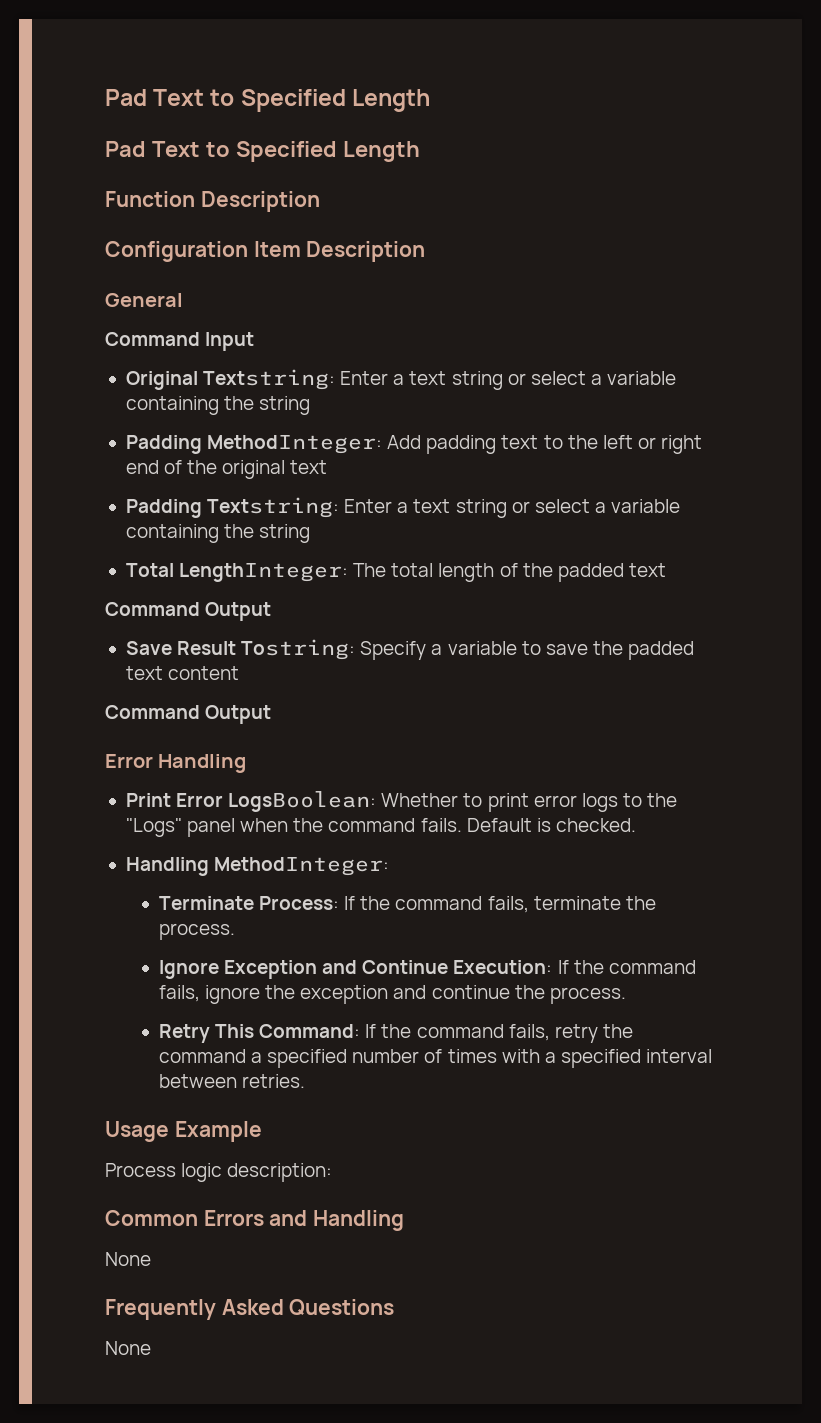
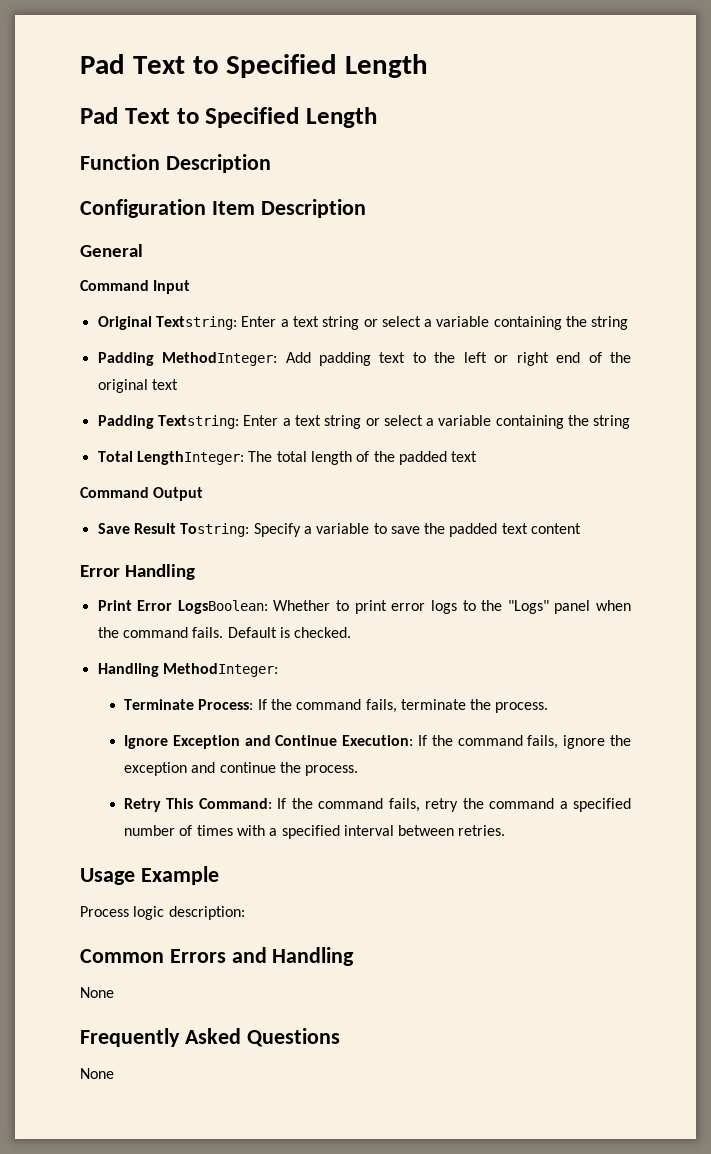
  Save Result Tostring: Specify a variable to save the padded text content
- Command Output

